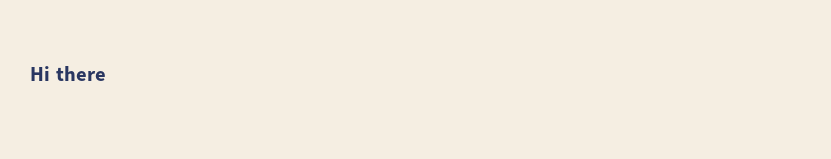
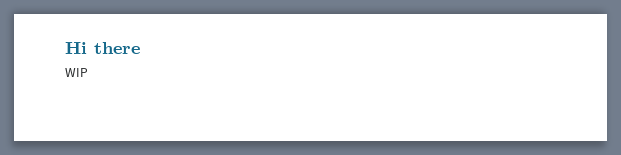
+ WIP

